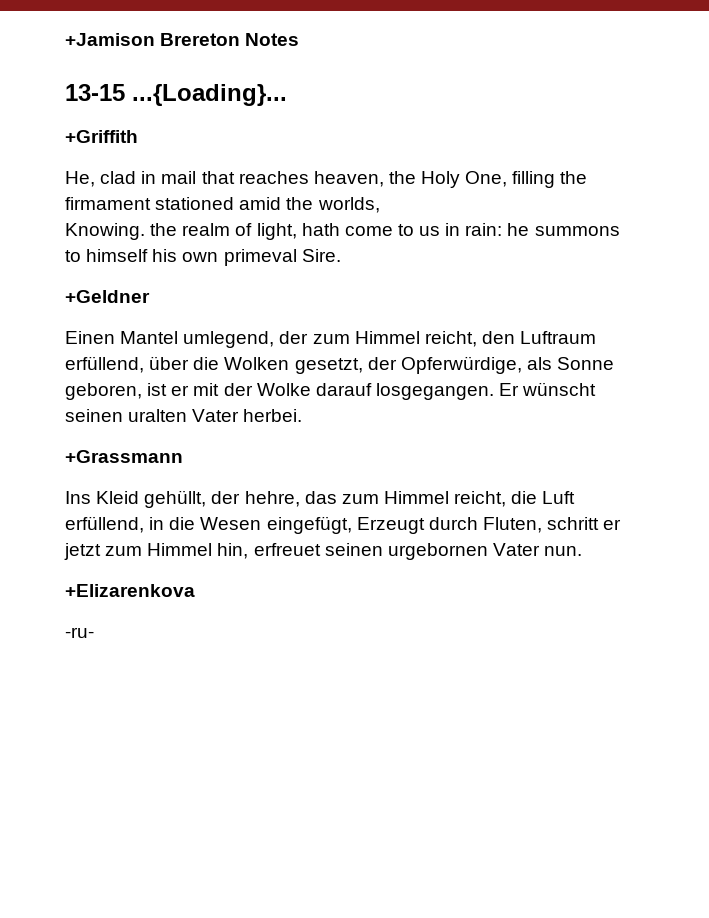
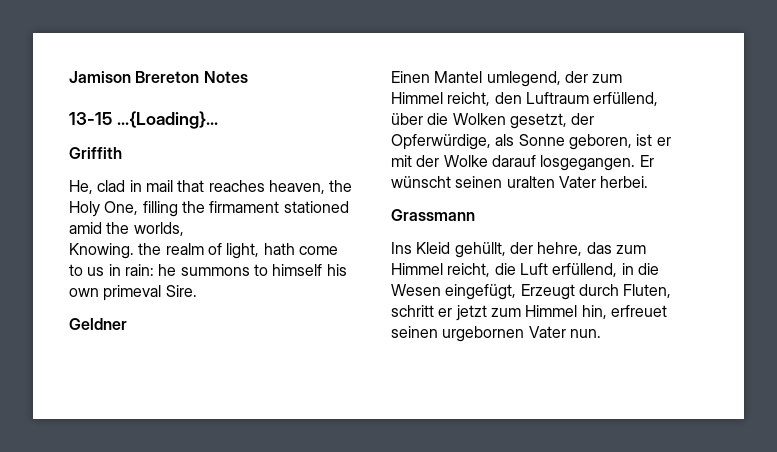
- +Jamison Brereton Notes
+ Jamison Brereton Notes
- +Griffith
+ Griffith
- +Geldner
+ Geldner
- +Grassmann
+ Grassmann
- +Elizarenkova
- -ru-

